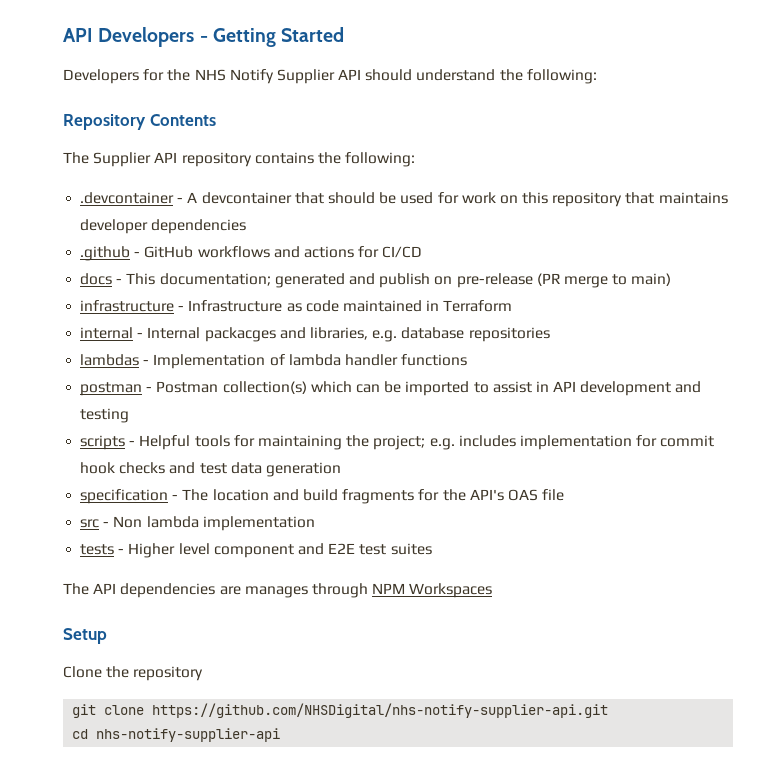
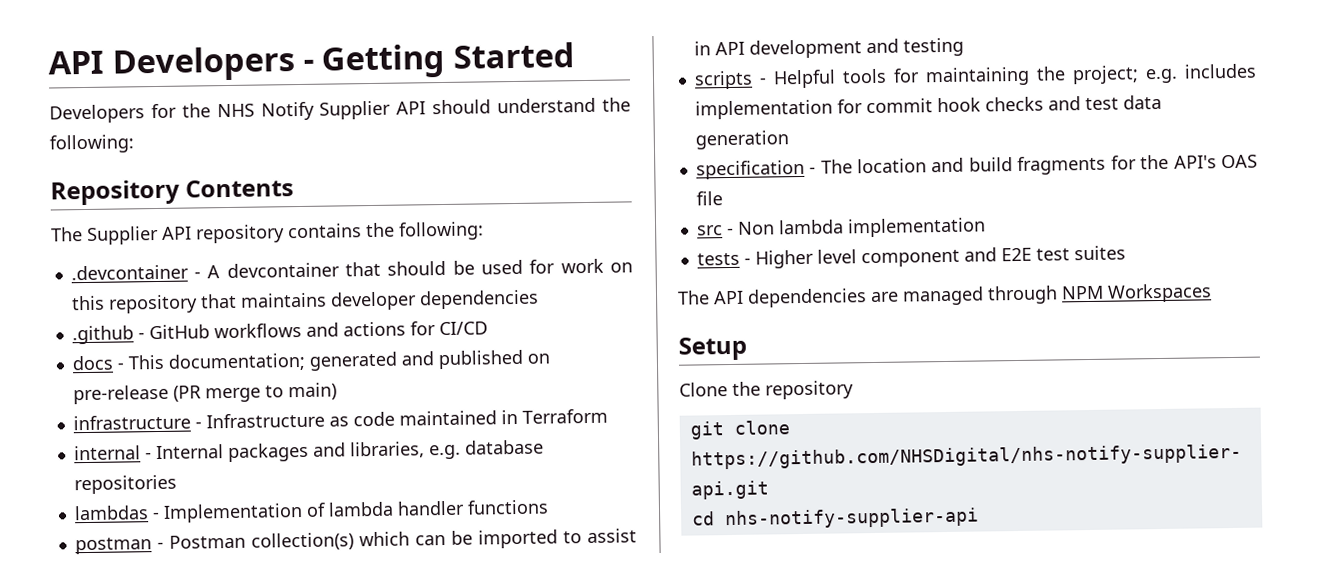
- docs - This documentation; generated and publish on pre-release (PR merge to main)
+ docs - This documentation; generated and published on pre-release (PR merge to main)
- internal - Internal packacges and libraries, e.g. database repositories
+ internal - Internal packages and libraries, e.g. database repositories
- The API dependencies are manages through NPM Workspaces
+ The API dependencies are managed through NPM Workspaces

